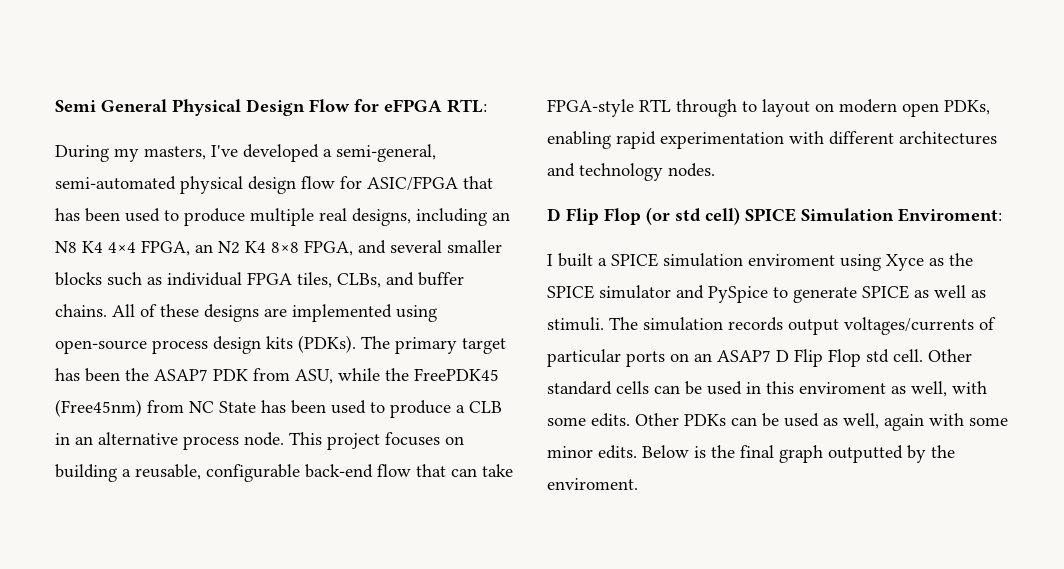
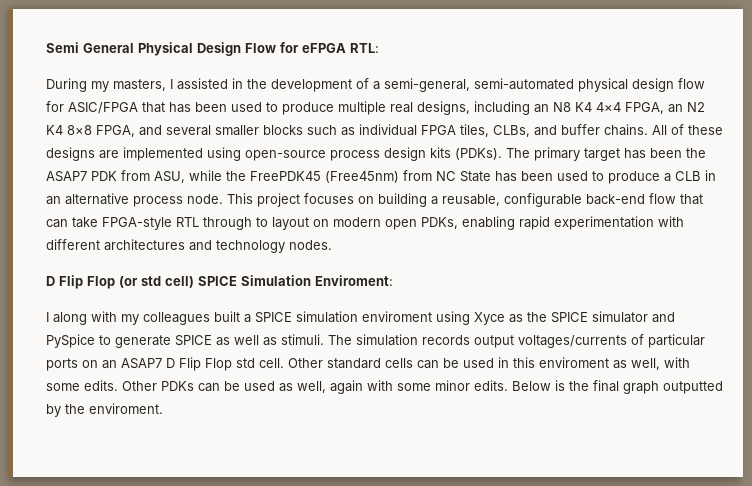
- During my masters, I've developed a semi-general, semi-automated physical design flow for ASIC/FPGA that has been used to produce multiple real designs, including an N8 K4 4×4 FPGA, an N2 K4 8×8 FPGA, and several smaller blocks such as individual FPGA tiles, CLBs, and buffer chains.
+ During my masters, I assisted in the development of a semi-general, semi-automated physical design flow for ASIC/FPGA that has been used to produce multiple real designs, including an N8 K4 4×4 FPGA, an N2 K4 8×8 FPGA, and several smaller blocks such as individual FPGA tiles, CLBs, and buffer chains.
- I built a SPICE simulation enviroment using Xyce as the SPICE simulator and PySpice to generate SPICE as well as stimuli.
+ I along with my colleagues built a SPICE simulation enviroment using Xyce as the SPICE simulator and PySpice to generate SPICE as well as stimuli.

